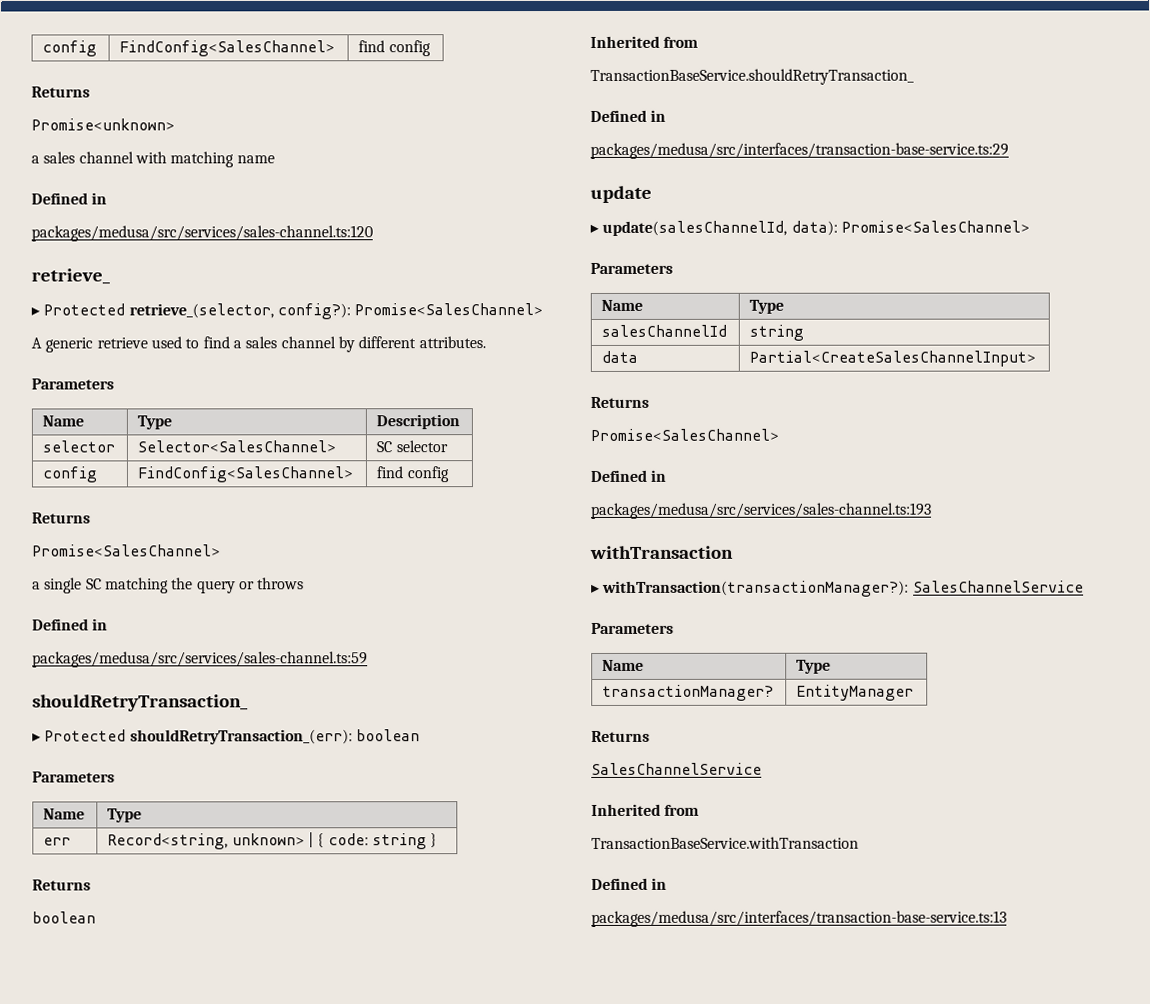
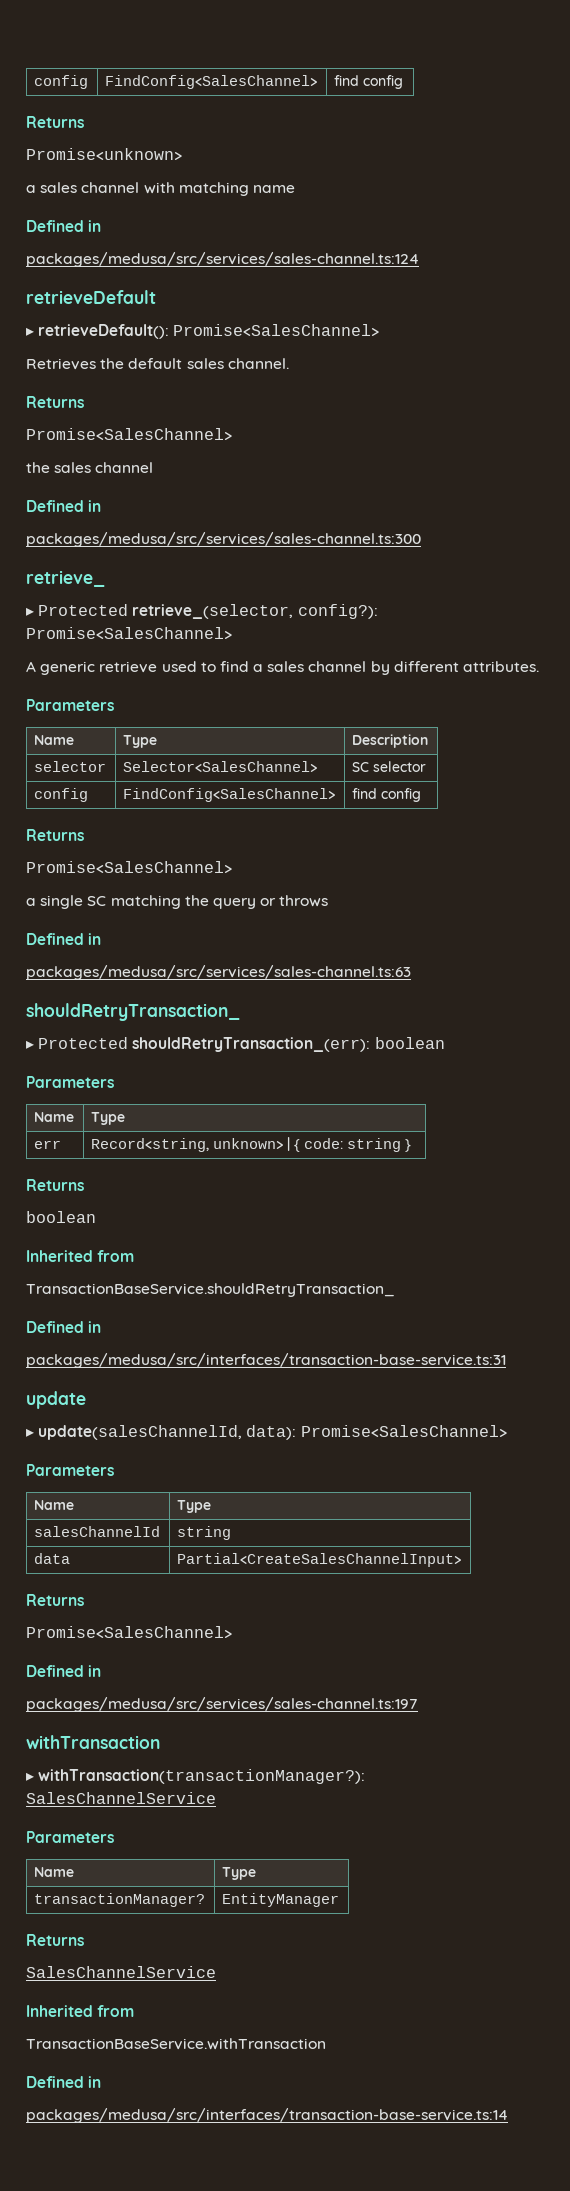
- packages/medusa/src/services/sales-channel.ts:120
+ packages/medusa/src/services/sales-channel.ts:124
+ retrieveDefault
+ ▸ retrieveDefault(): Promise<SalesChannel>
+ Retrieves the default sales channel.
+ Returns
+ Promise<SalesChannel>
+ the sales channel
+ Defined in
+ packages/medusa/src/services/sales-channel.ts:300
- packages/medusa/src/services/sales-channel.ts:59
+ packages/medusa/src/services/sales-channel.ts:63
- packages/medusa/src/interfaces/transaction-base-service.ts:29
+ packages/medusa/src/interfaces/transaction-base-service.ts:31
- packages/medusa/src/services/sales-channel.ts:193
+ packages/medusa/src/services/sales-channel.ts:197
- packages/medusa/src/interfaces/transaction-base-service.ts:13
+ packages/medusa/src/interfaces/transaction-base-service.ts:14

